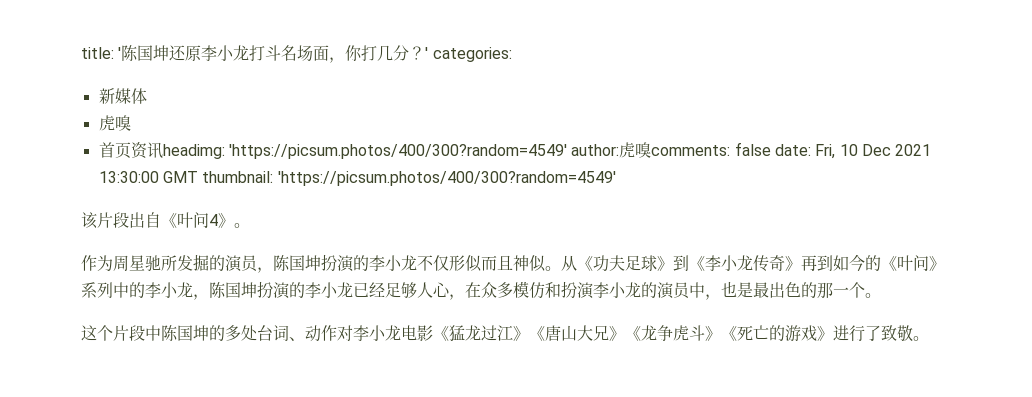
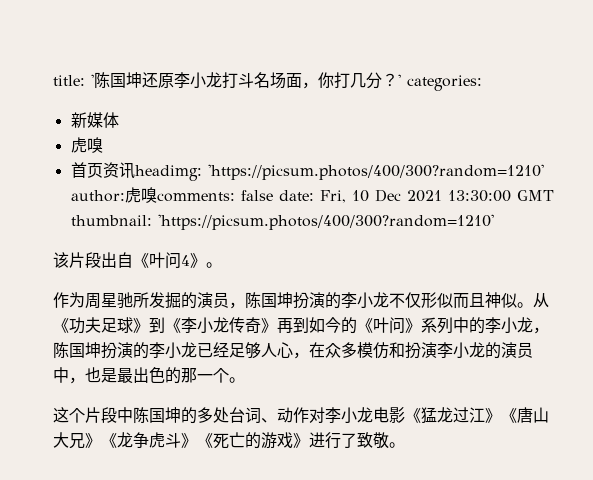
- 首页资讯headimg: 'https://picsum.photos/400/300?random=4549' author:虎嗅comments: false date: Fri, 10 Dec 2021 13:30:00 GMT thumbnail: 'https://picsum.photos/400/300?random=4549'
+ 首页资讯headimg: 'https://picsum.photos/400/300?random=1210' author:虎嗅comments: false date: Fri, 10 Dec 2021 13:30:00 GMT thumbnail: 'https://picsum.photos/400/300?random=1210'

